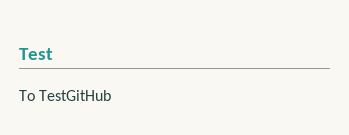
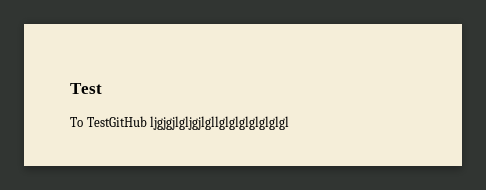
- To TestGitHub
+ To TestGitHub ljgjgjlgljgjlgllglglglglglglgl

